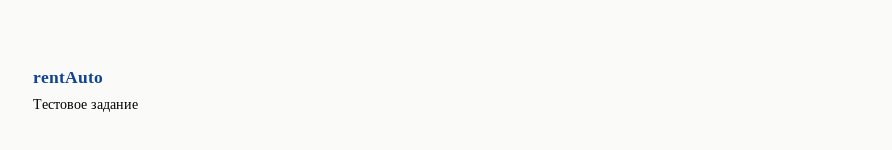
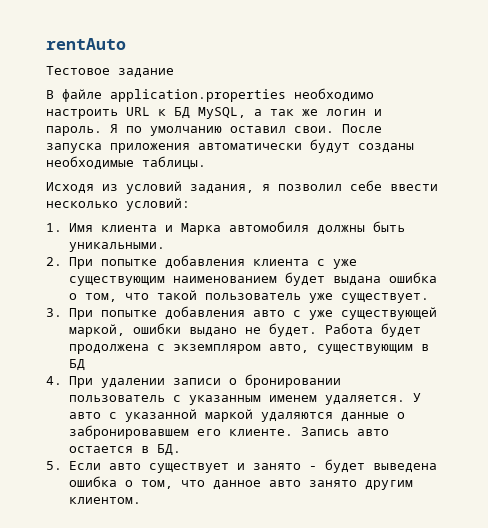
+ В файле application.properties необходимо настроить URL к БД MySQL, а так же логин и пароль. Я по умолчанию оставил свои. После запуска приложения автоматически будут созданы необходимые таблицы.
+ Исходя из условий задания, я позволил себе ввести несколько условий:
+ 1. Имя клиента и Марка автомобиля должны быть уникальными.
+ 2. При попытке добавления клиента с уже существующим наименованием будет выдана ошибка о том, что такой пользователь уже существует.
+ 3. При попытке добавления авто с уже существующей маркой, ошибки выдано не будет. Работа будет продолжена с экземпляром авто, существующим в БД
+ 4. При удалении записи о бронировании пользователь с указанным именем удаляется. У авто с указанной маркой удаляются данные о забронировавшем его клиенте. Запись авто остается в БД.
+ 5. Если авто существует и занято - будет выведена ошибка о том, что данное авто занято другим клиентом.

